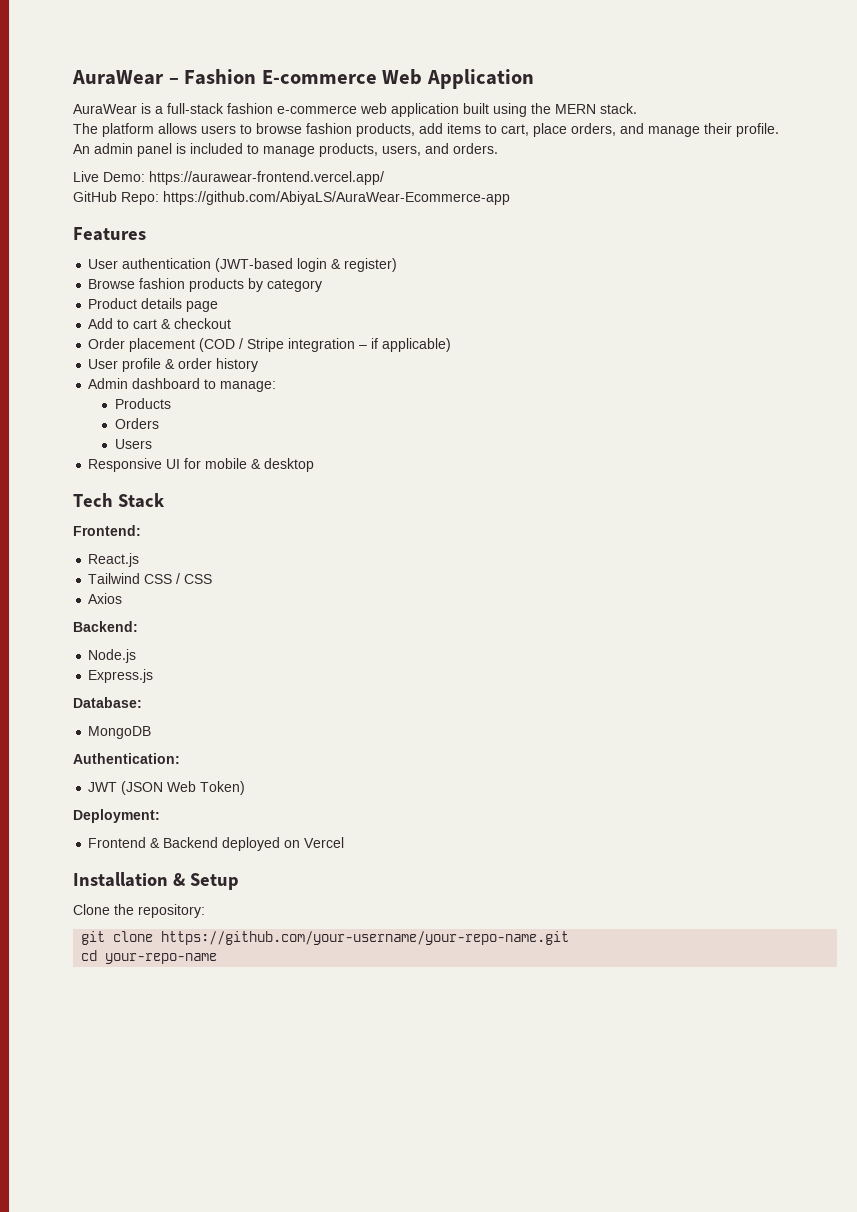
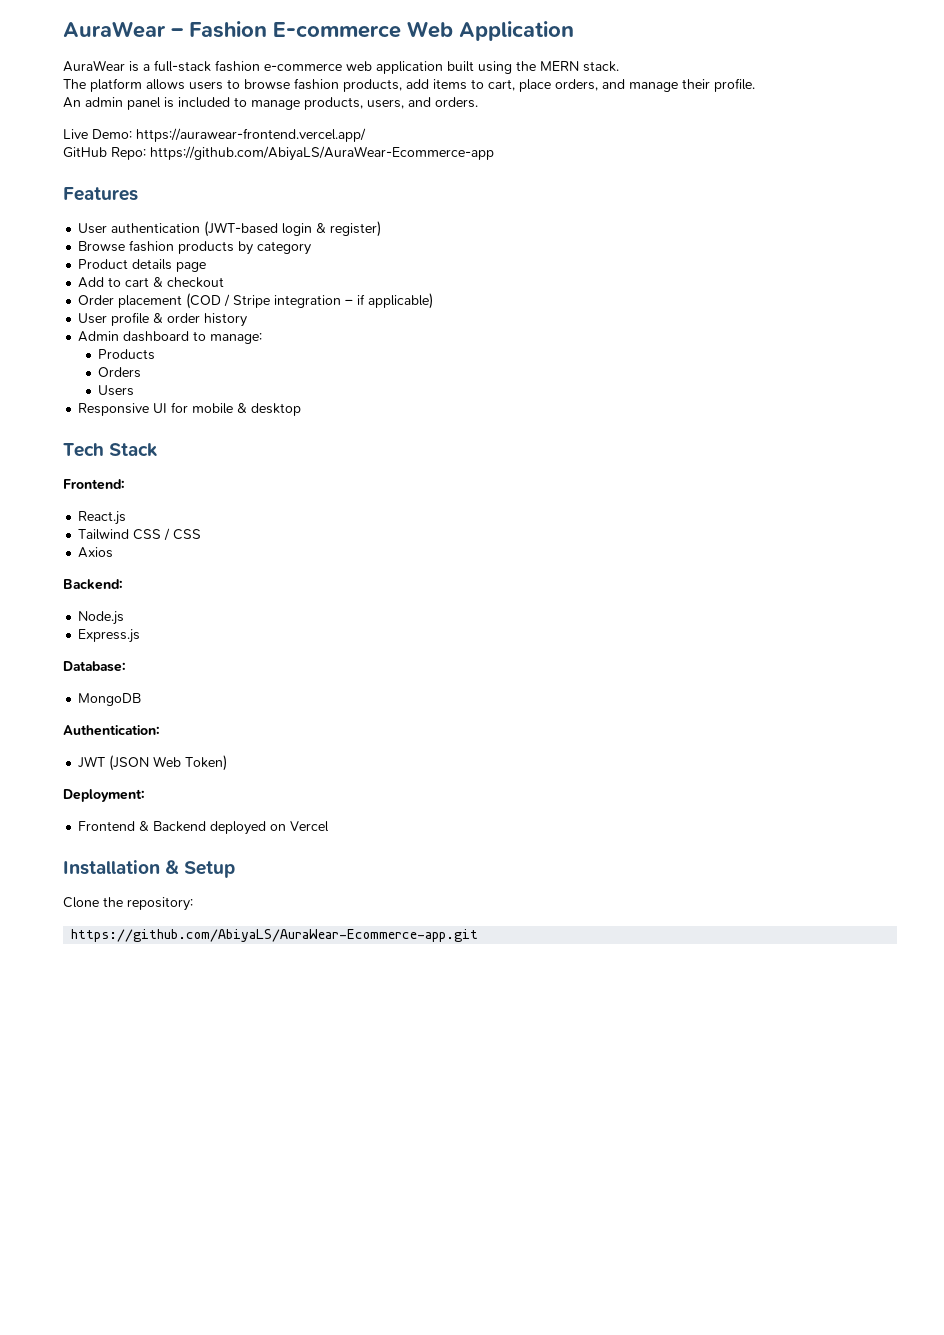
- git clone https://github.com/your-username/your-repo-name.git
- cd your-repo-name
+ https://github.com/AbiyaLS/AuraWear-Ecommerce-app.git

